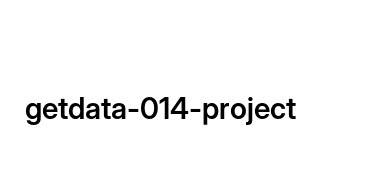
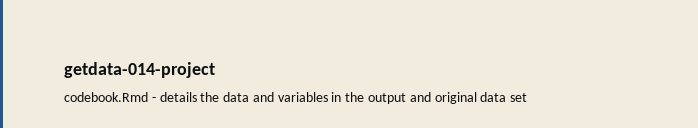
+ codebook.Rmd - details the data and variables in the output and original data set

